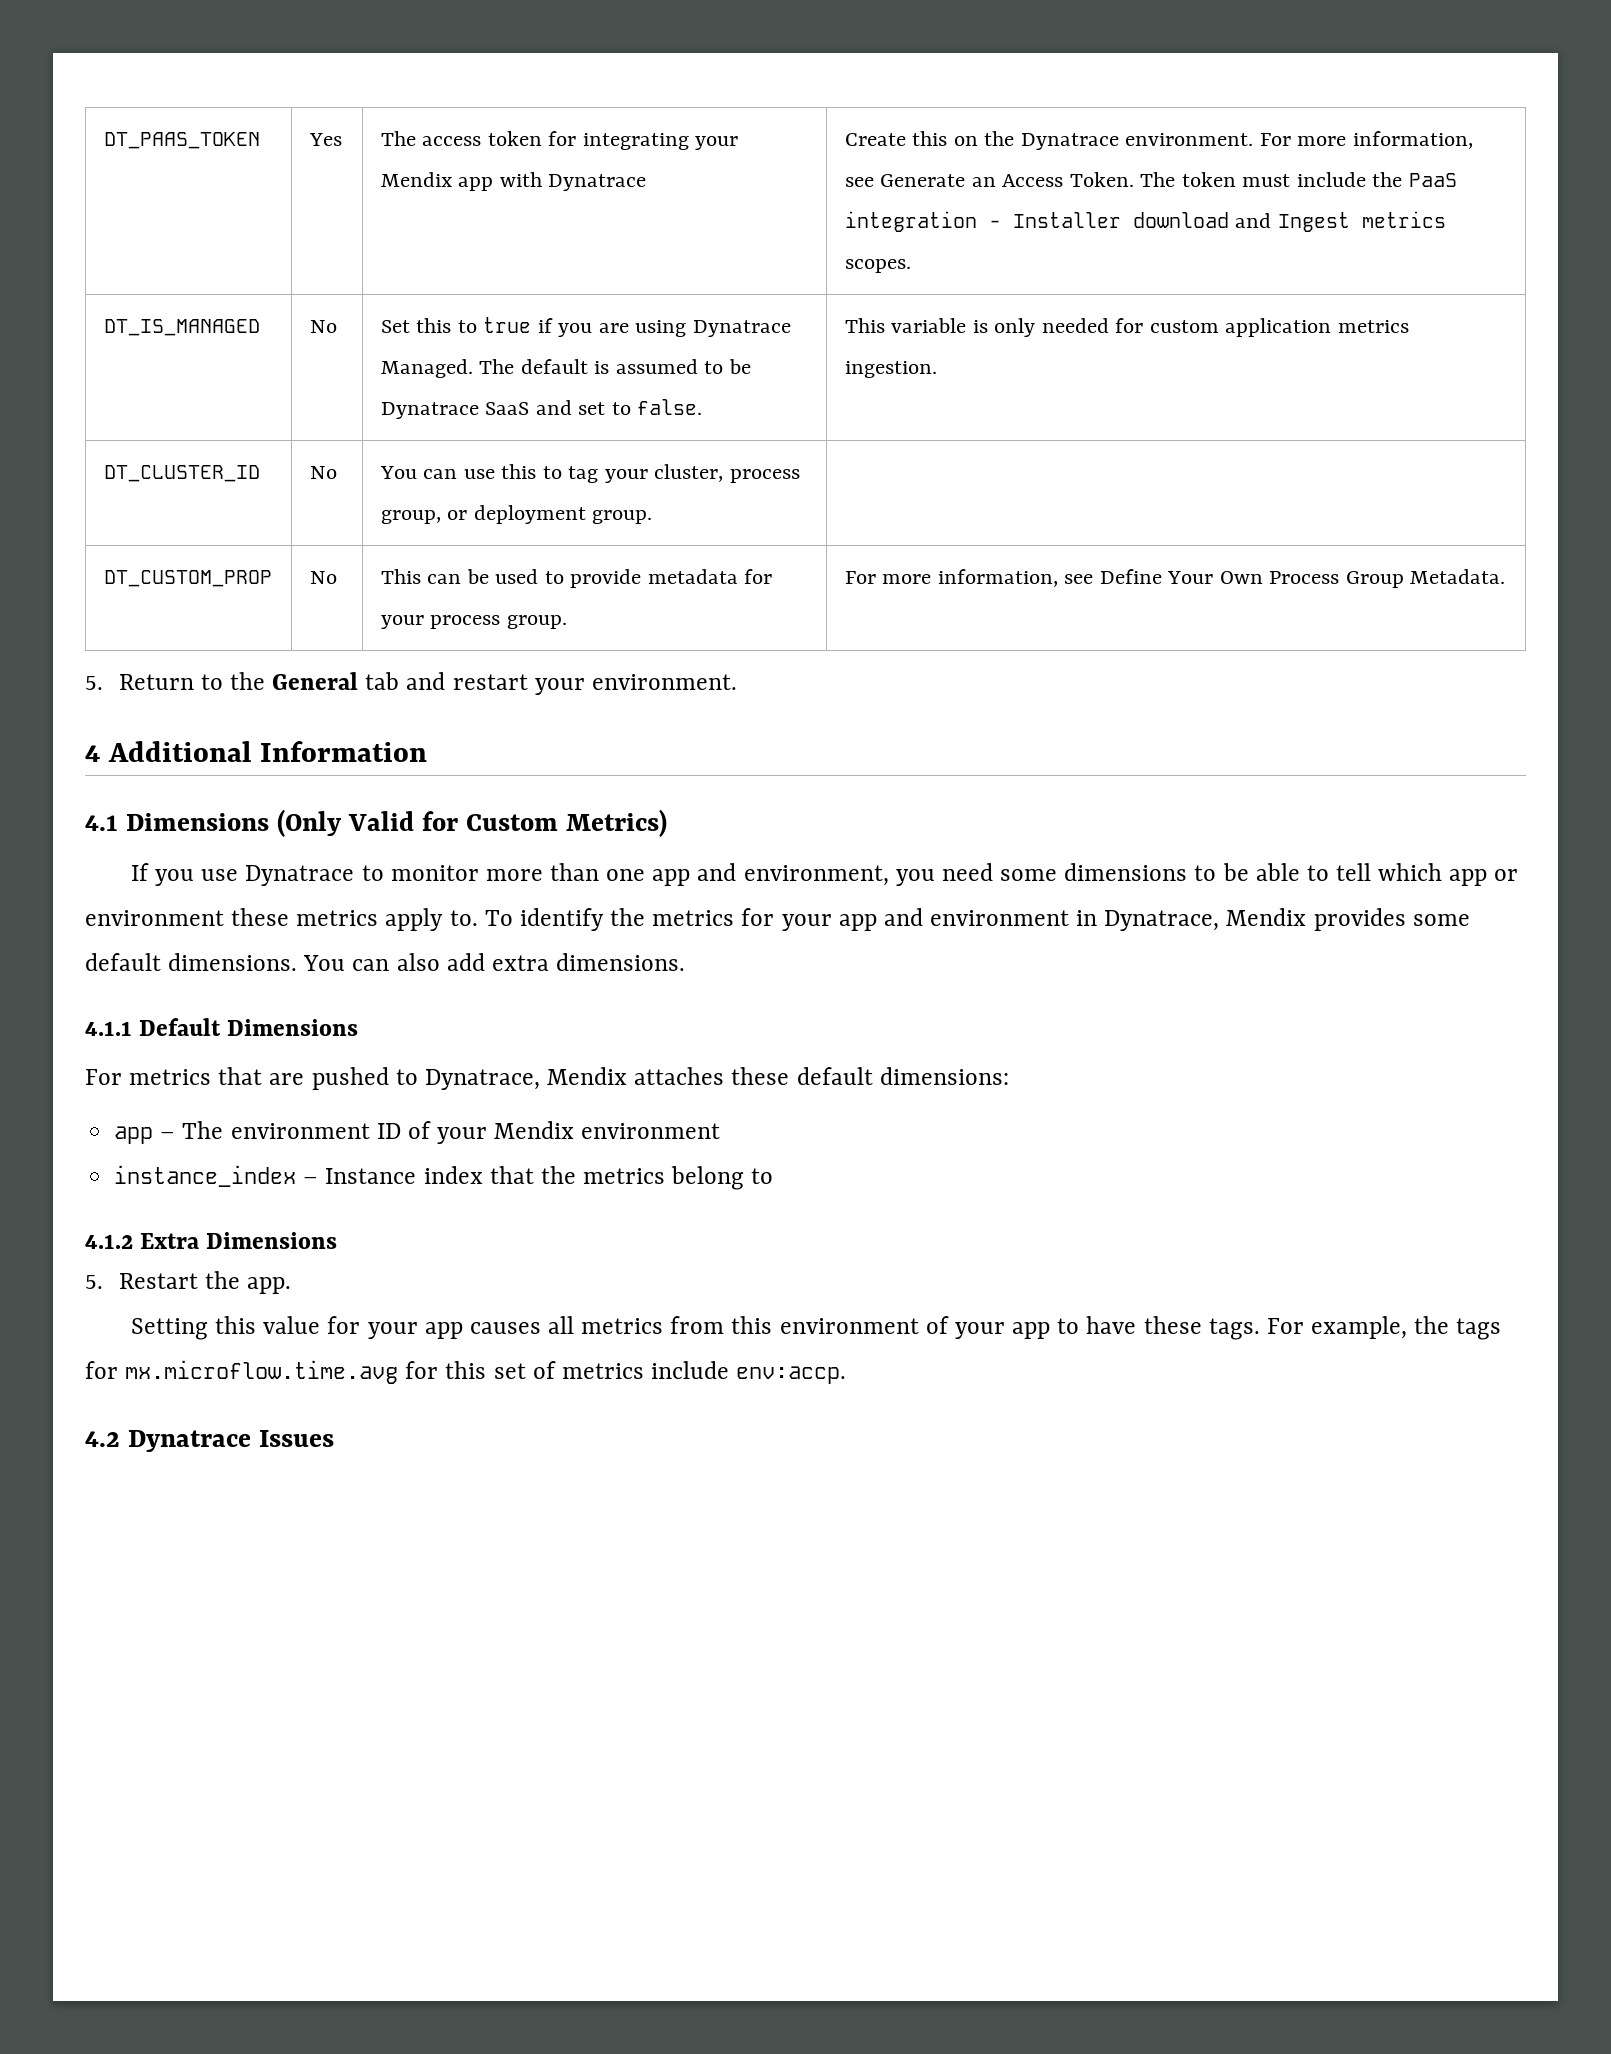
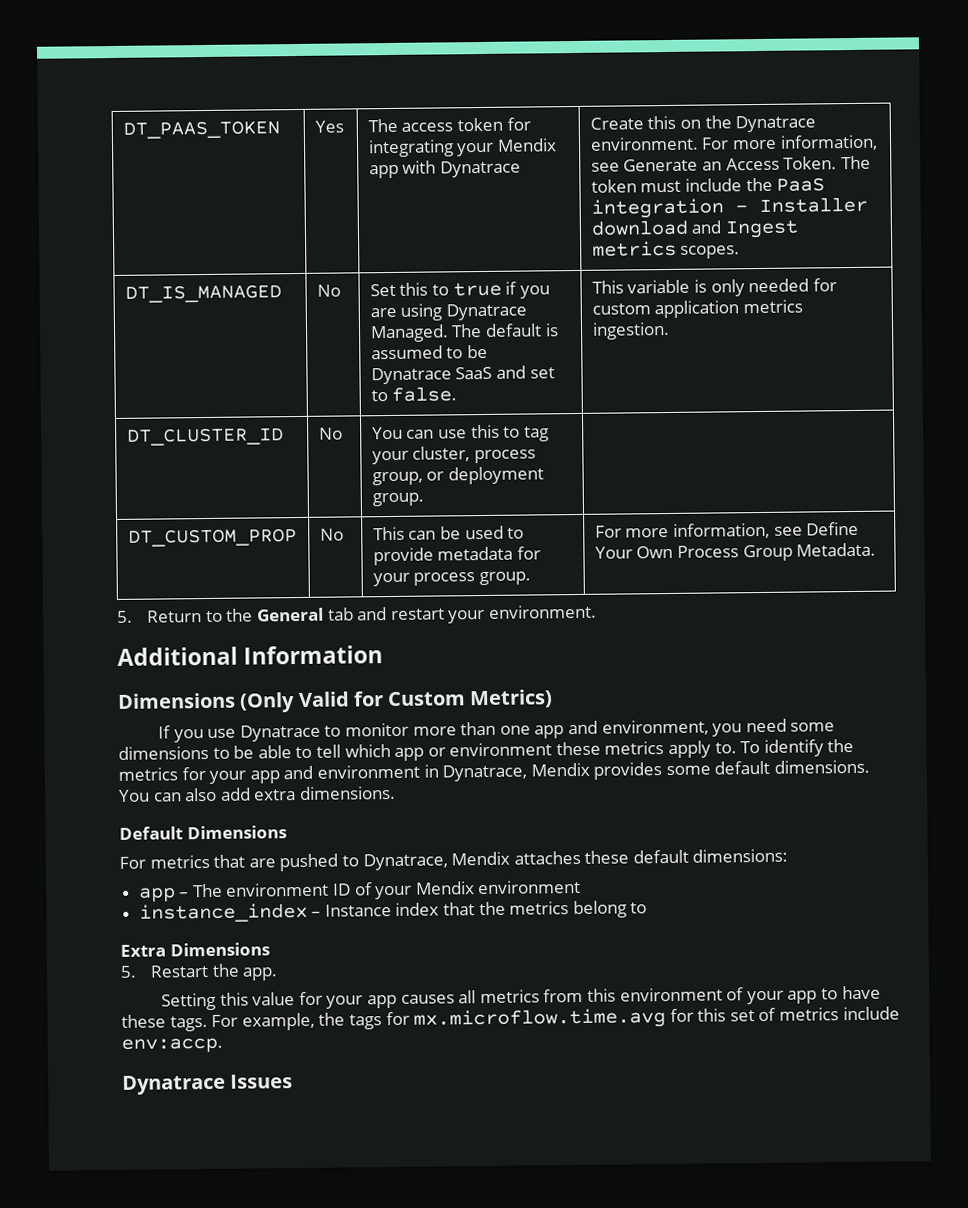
- 4 Additional Information
+ Additional Information
- 4.1 Dimensions (Only Valid for Custom Metrics)
+ Dimensions (Only Valid for Custom Metrics)
- 4.1.1 Default Dimensions
+ Default Dimensions
- 4.1.2 Extra Dimensions
+ Extra Dimensions
- 4.2 Dynatrace Issues
+ Dynatrace Issues

